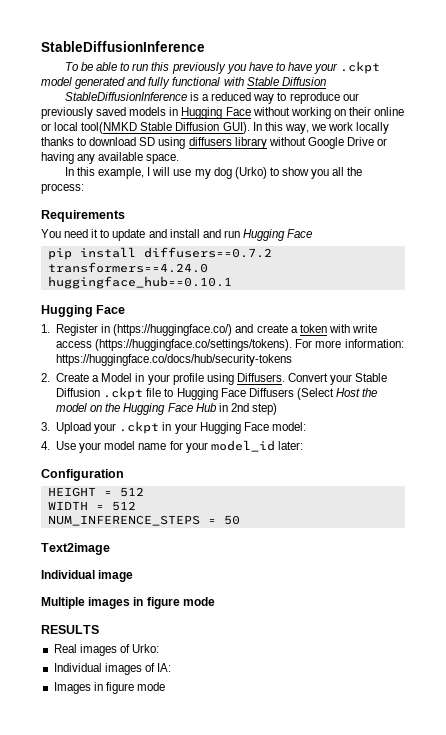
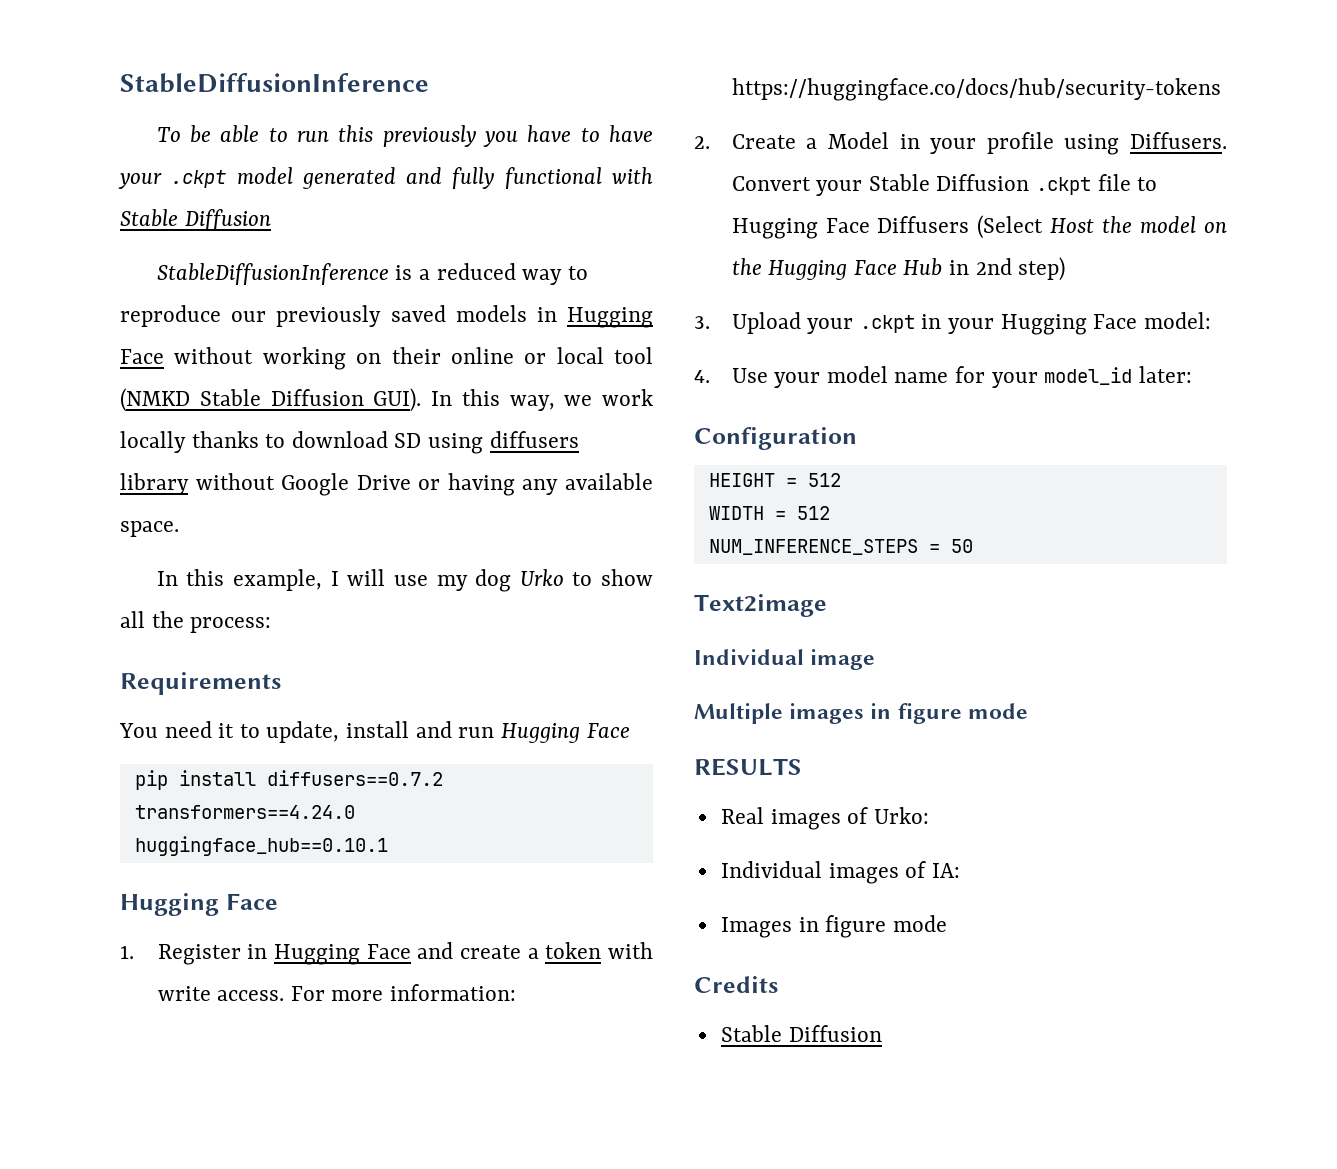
- StableDiffusionInference is a reduced way to reproduce our previously saved models in Hugging Face without working on their online or local tool(NMKD Stable Diffusion GUI).
+ StableDiffusionInference is a reduced way to reproduce our previously saved models in Hugging Face without working on their online or local tool (NMKD Stable Diffusion GUI).
- In this example, I will use my dog (Urko) to show you all the process:
+ In this example, I will use my dog Urko to show all the process:
- You need it to update and install and run Hugging Face
+ You need it to update, install and run Hugging Face
- 1. Register in (https://huggingface.co/) and create a token with write access (https://huggingface.co/settings/tokens). For more information: https://huggingface.co/docs/hub/security-tokens
+ 1. Register in Hugging Face and create a token with write access. For more information: https://huggingface.co/docs/hub/security-tokens
+ Credits
+ Stable Diffusion

